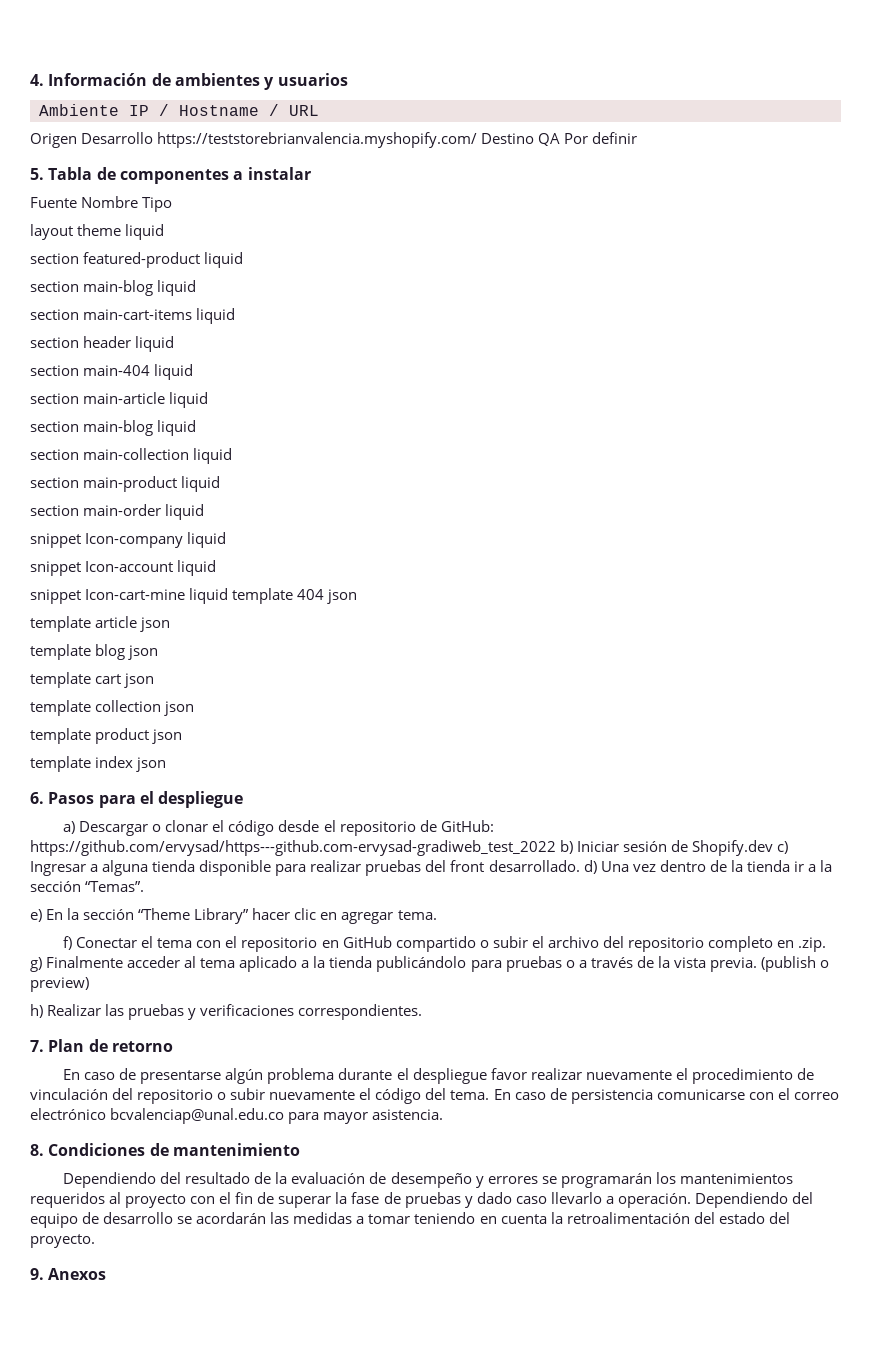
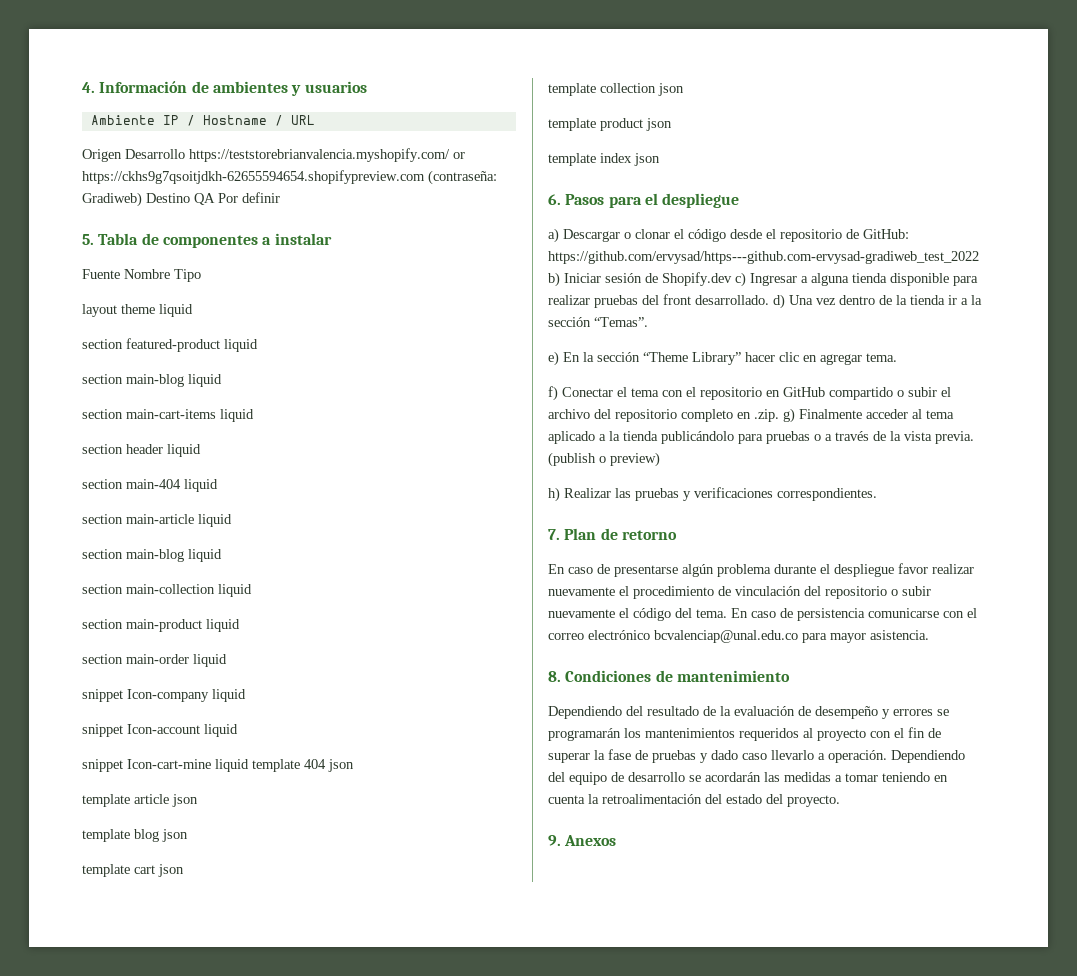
- Origen Desarrollo https://teststorebrianvalencia.myshopify.com/ Destino QA Por definir
+ Origen Desarrollo https://teststorebrianvalencia.myshopify.com/ or https://ckhs9g7qsoitjdkh-62655594654.shopifypreview.com (contraseña: Gradiweb) Destino QA Por definir

